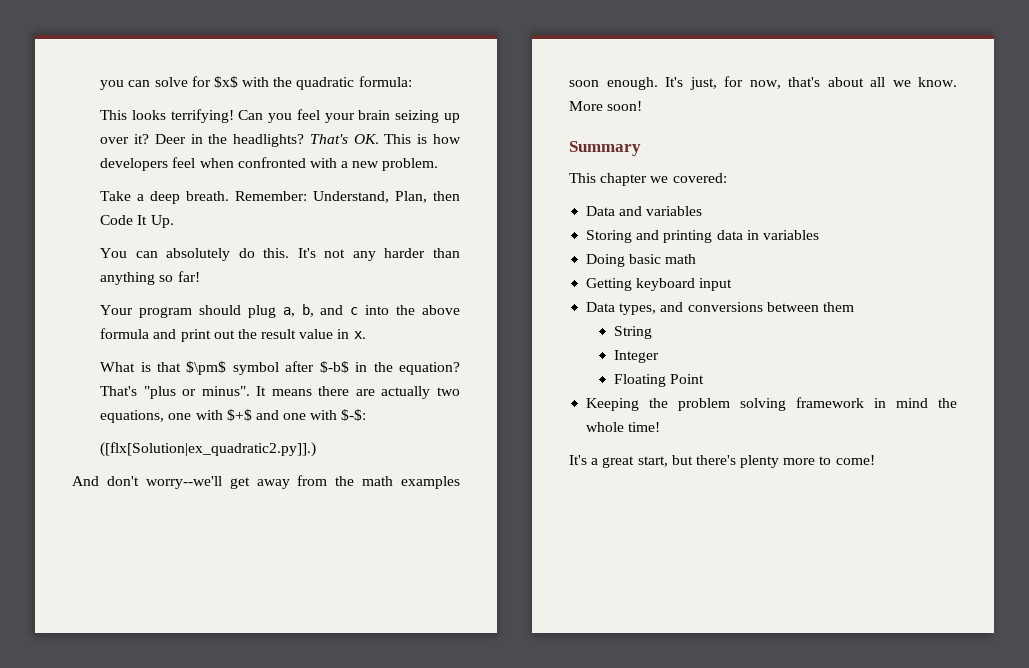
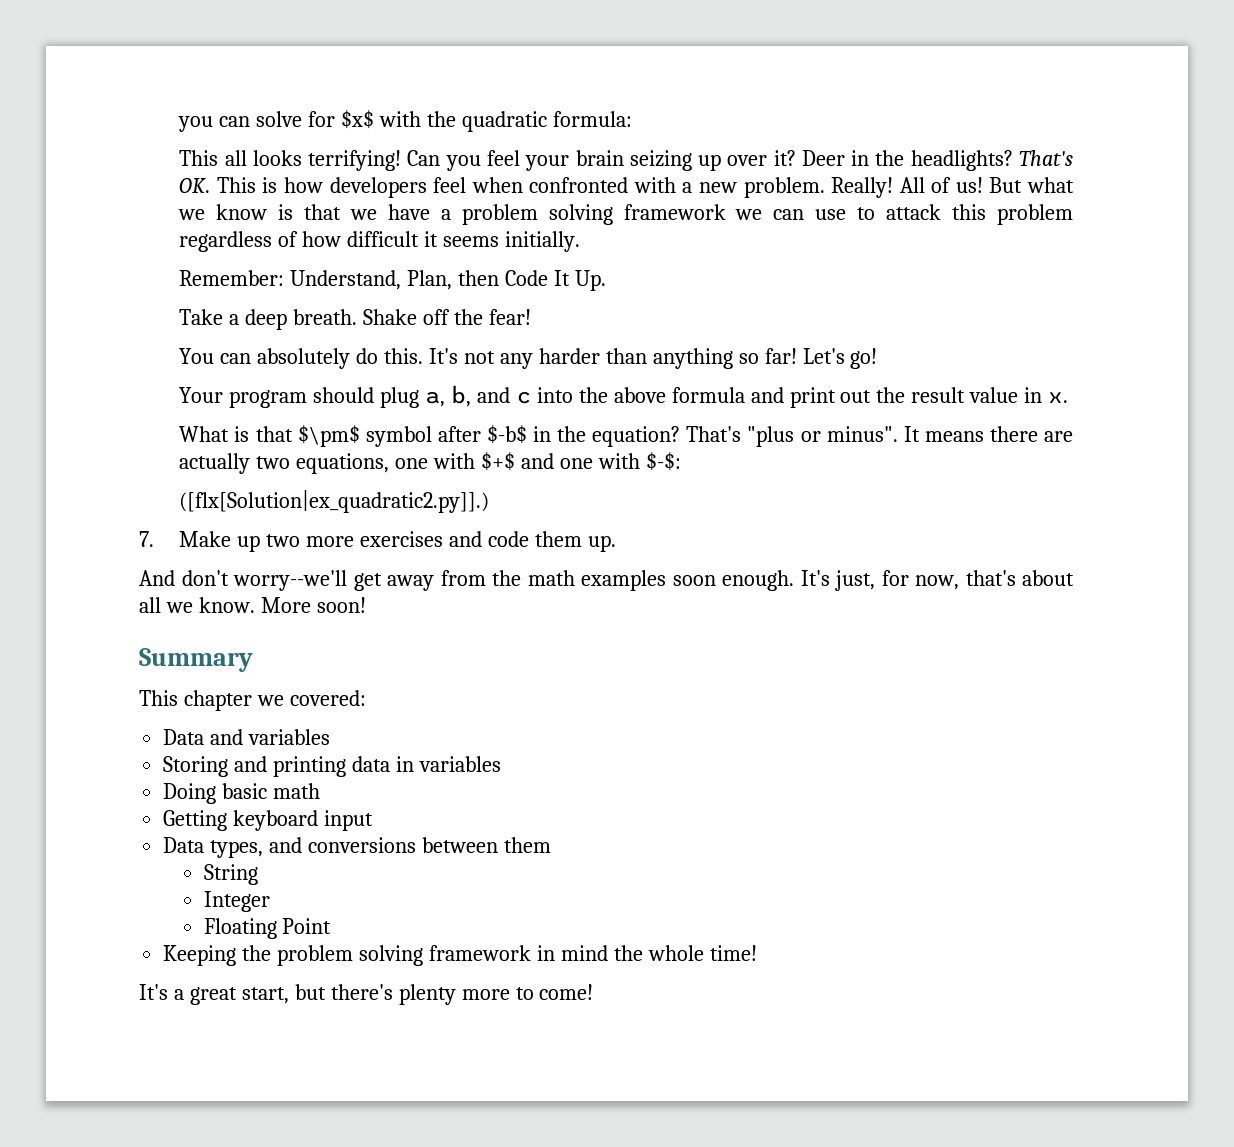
- This looks terrifying!
+ This all looks terrifying!
- That's OK. This is how developers feel when confronted with a new problem.
- Take a deep breath. Remember: Understand, Plan, then Code It Up.
+ That's OK. This is how developers feel when confronted with a new problem. Really! All of us! But what we know is that we have a problem solving framework we can use to attack this problem regardless of how difficult it seems initially.
+ Remember: Understand, Plan, then Code It Up.
+ Take a deep breath. Shake off the fear!
+ Let's go!
+ 7. Make up two more exercises and code them up.

